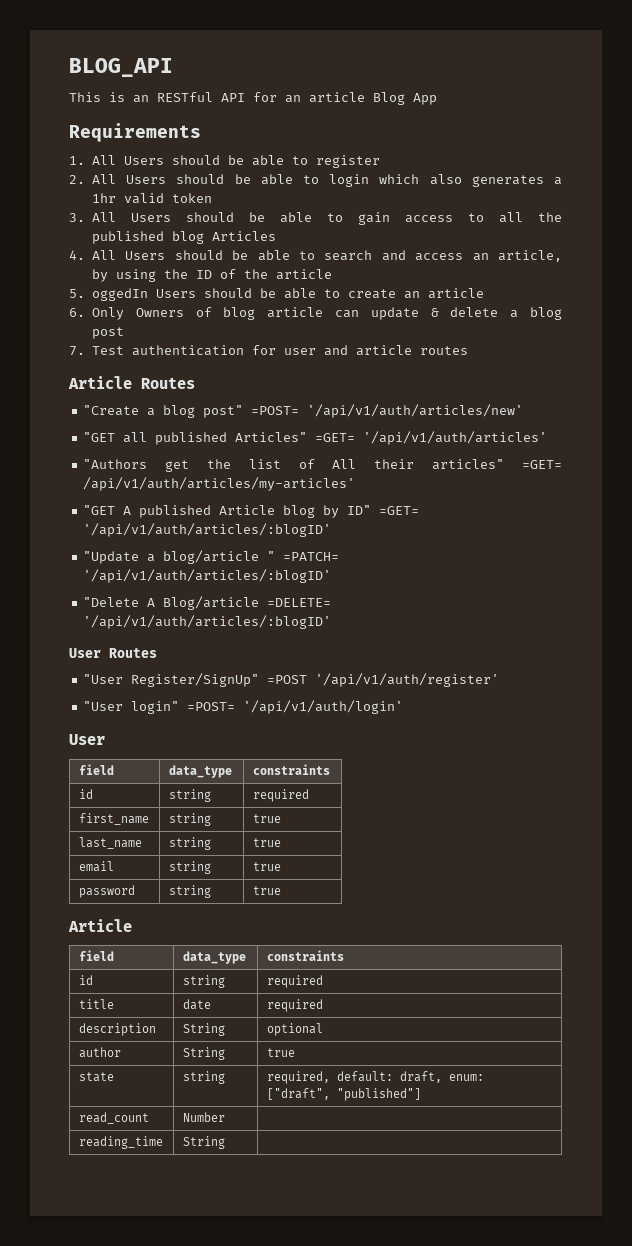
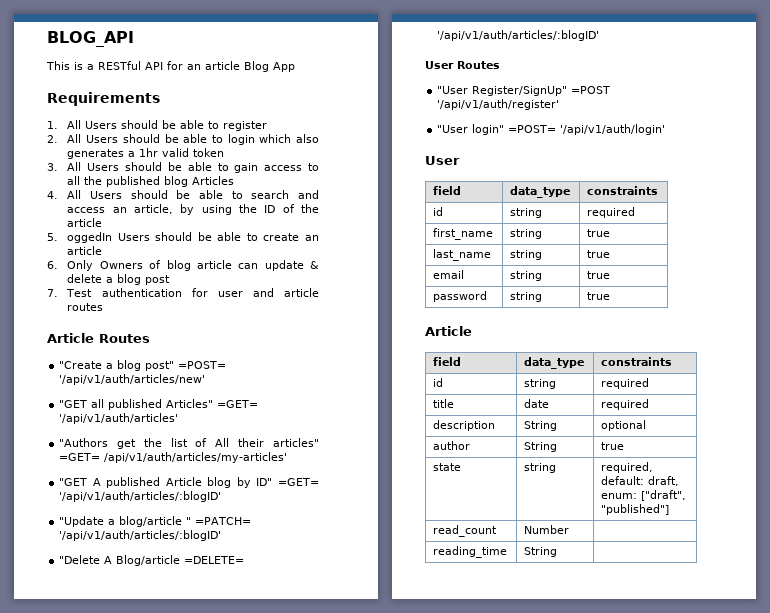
- This is an RESTful API for an article Blog App
+ This is a RESTful API for an article Blog App

